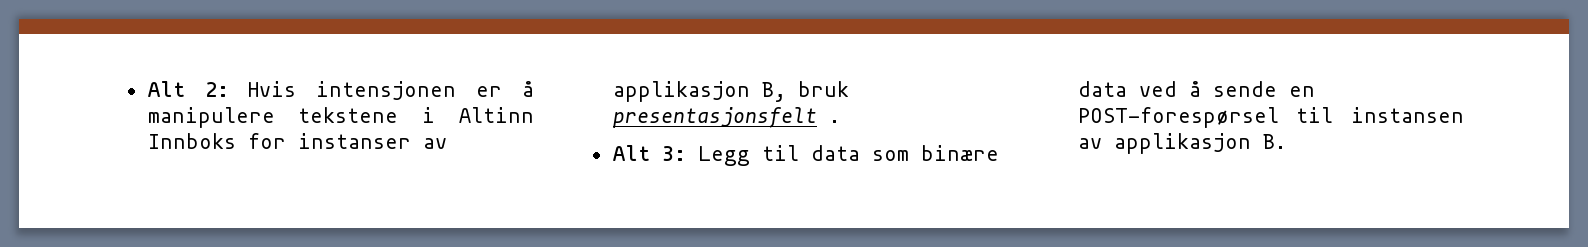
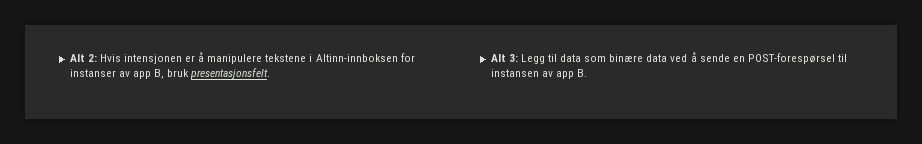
- Alt 2: Hvis intensjonen er å manipulere tekstene i Altinn Innboks for instanser av applikasjon B, bruk presentasjonsfelt .
+ Alt 2: Hvis intensjonen er å manipulere tekstene i Altinn-innboksen for instanser av app B, bruk presentasjonsfelt.
- Alt 3: Legg til data som binære data ved å sende en POST-forespørsel til instansen av applikasjon B.
+ Alt 3: Legg til data som binære data ved å sende en POST-forespørsel til instansen av app B.

